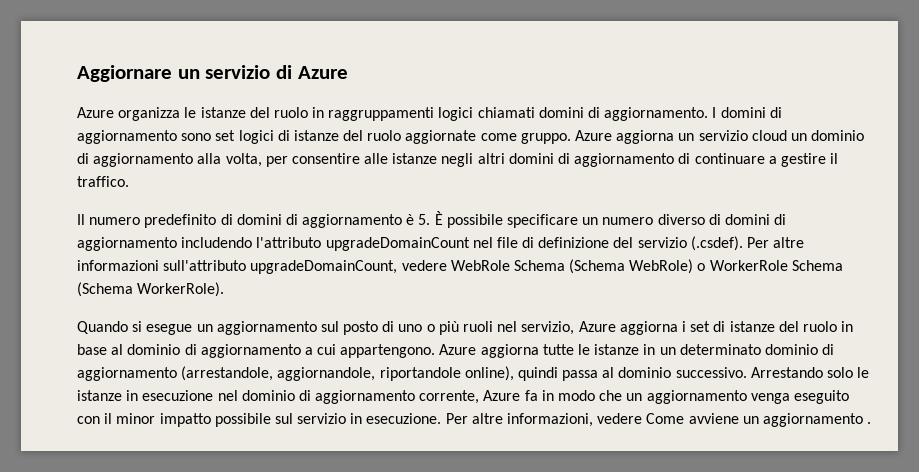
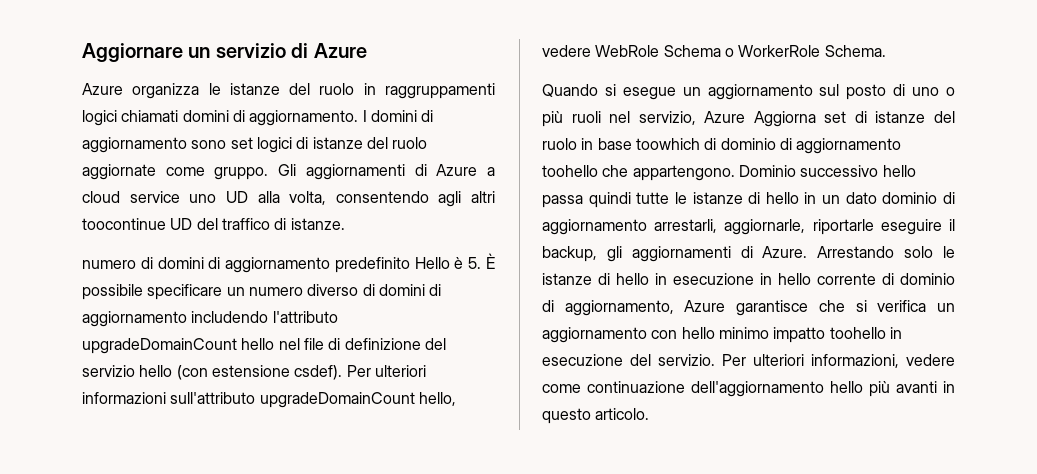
- Azure aggiorna un servizio cloud un dominio di aggiornamento alla volta, per consentire alle istanze negli altri domini di aggiornamento di continuare a gestire il traffico.
- Il numero predefinito di domini di aggiornamento è 5. È possibile specificare un numero diverso di domini di aggiornamento includendo l'attributo upgradeDomainCount nel file di definizione del servizio (.csdef). Per altre informazioni sull'attributo upgradeDomainCount, vedere WebRole Schema (Schema WebRole) o WorkerRole Schema (Schema WorkerRole).
+ Gli aggiornamenti di Azure a cloud service uno UD alla volta, consentendo agli altri toocontinue UD del traffico di istanze.
+ numero di domini di aggiornamento predefinito Hello è 5. È possibile specificare un numero diverso di domini di aggiornamento includendo l'attributo upgradeDomainCount hello nel file di definizione del servizio hello (con estensione csdef). Per ulteriori informazioni sull'attributo upgradeDomainCount hello, vedere WebRole Schema o WorkerRole Schema.
- Quando si esegue un aggiornamento sul posto di uno o più ruoli nel servizio, Azure aggiorna i set di istanze del ruolo in base al dominio di aggiornamento a cui appartengono. Azure aggiorna tutte le istanze in un determinato dominio di aggiornamento (arrestandole, aggiornandole, riportandole online), quindi passa al dominio successivo. Arrestando solo le istanze in esecuzione nel dominio di aggiornamento corrente, Azure fa in modo che un aggiornamento venga eseguito con il minor impatto possibile sul servizio in esecuzione. Per altre informazioni, vedere Come avviene un aggiornamento .
+ Quando si esegue un aggiornamento sul posto di uno o più ruoli nel servizio, Azure Aggiorna set di istanze del ruolo in base toowhich di dominio di aggiornamento toohello che appartengono. Dominio successivo hello passa quindi tutte le istanze di hello in un dato dominio di aggiornamento arrestarli, aggiornarle, riportarle eseguire il backup, gli aggiornamenti di Azure. Arrestando solo le istanze di hello in esecuzione in hello corrente di dominio di aggiornamento, Azure garantisce che si verifica un aggiornamento con hello minimo impatto toohello in esecuzione del servizio. Per ulteriori informazioni, vedere come continuazione dell'aggiornamento hello più avanti in questo articolo.

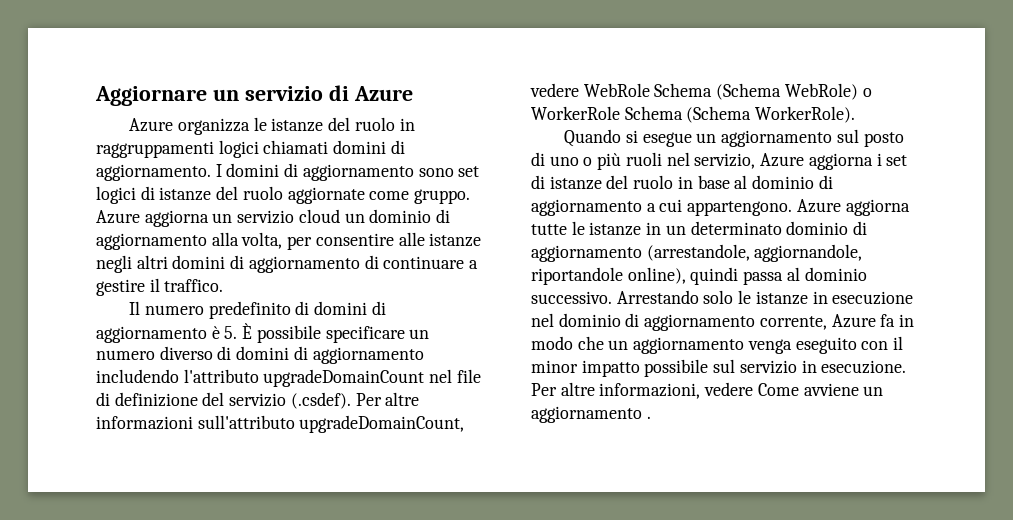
- Gli aggiornamenti di Azure a cloud service uno UD alla volta, consentendo agli altri toocontinue UD del traffico di istanze.
- numero di domini di aggiornamento predefinito Hello è 5. È possibile specificare un numero diverso di domini di aggiornamento includendo l'attributo upgradeDomainCount hello nel file di definizione del servizio hello (con estensione csdef). Per ulteriori informazioni sull'attributo upgradeDomainCount hello, vedere WebRole Schema o WorkerRole Schema.
+ Azure aggiorna un servizio cloud un dominio di aggiornamento alla volta, per consentire alle istanze negli altri domini di aggiornamento di continuare a gestire il traffico.
+ Il numero predefinito di domini di aggiornamento è 5. È possibile specificare un numero diverso di domini di aggiornamento includendo l'attributo upgradeDomainCount nel file di definizione del servizio (.csdef). Per altre informazioni sull'attributo upgradeDomainCount, vedere WebRole Schema (Schema WebRole) o WorkerRole Schema (Schema WorkerRole).
- Quando si esegue un aggiornamento sul posto di uno o più ruoli nel servizio, Azure Aggiorna set di istanze del ruolo in base toowhich di dominio di aggiornamento toohello che appartengono. Dominio successivo hello passa quindi tutte le istanze di hello in un dato dominio di aggiornamento arrestarli, aggiornarle, riportarle eseguire il backup, gli aggiornamenti di Azure. Arrestando solo le istanze di hello in esecuzione in hello corrente di dominio di aggiornamento, Azure garantisce che si verifica un aggiornamento con hello minimo impatto toohello in esecuzione del servizio. Per ulteriori informazioni, vedere come continuazione dell'aggiornamento hello più avanti in questo articolo.
+ Quando si esegue un aggiornamento sul posto di uno o più ruoli nel servizio, Azure aggiorna i set di istanze del ruolo in base al dominio di aggiornamento a cui appartengono. Azure aggiorna tutte le istanze in un determinato dominio di aggiornamento (arrestandole, aggiornandole, riportandole online), quindi passa al dominio successivo. Arrestando solo le istanze in esecuzione nel dominio di aggiornamento corrente, Azure fa in modo che un aggiornamento venga eseguito con il minor impatto possibile sul servizio in esecuzione. Per altre informazioni, vedere Come avviene un aggiornamento .

